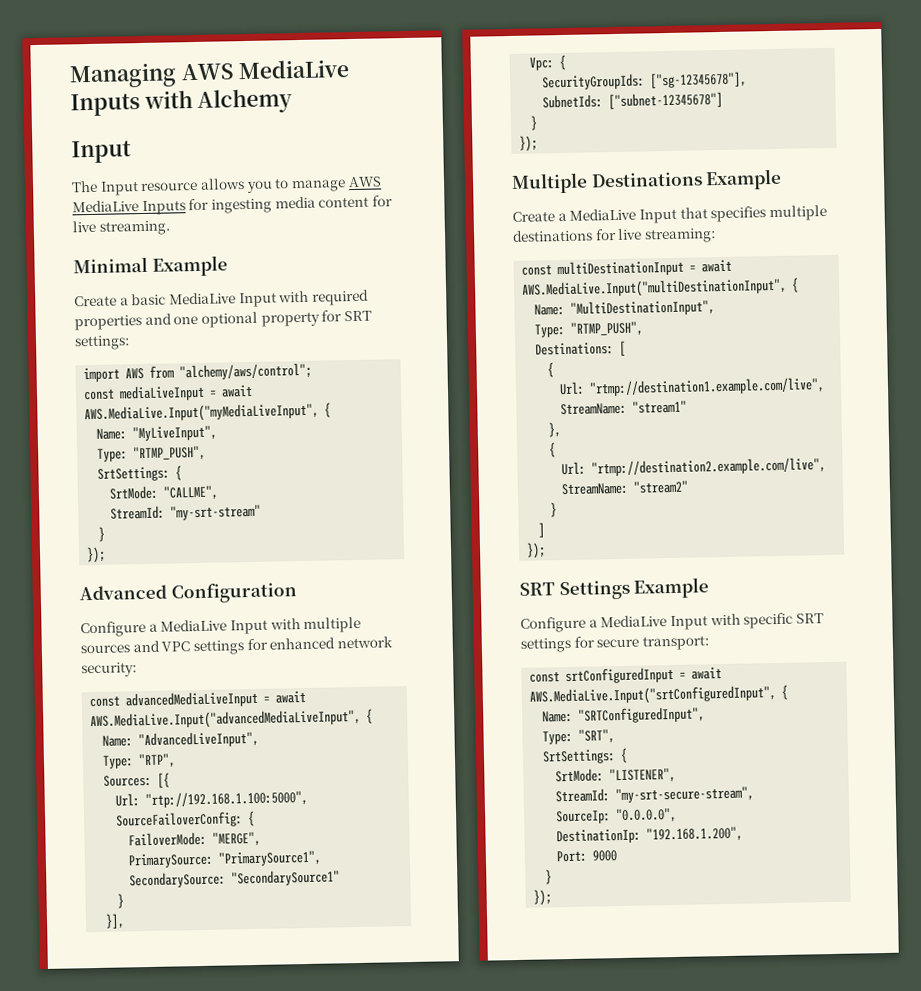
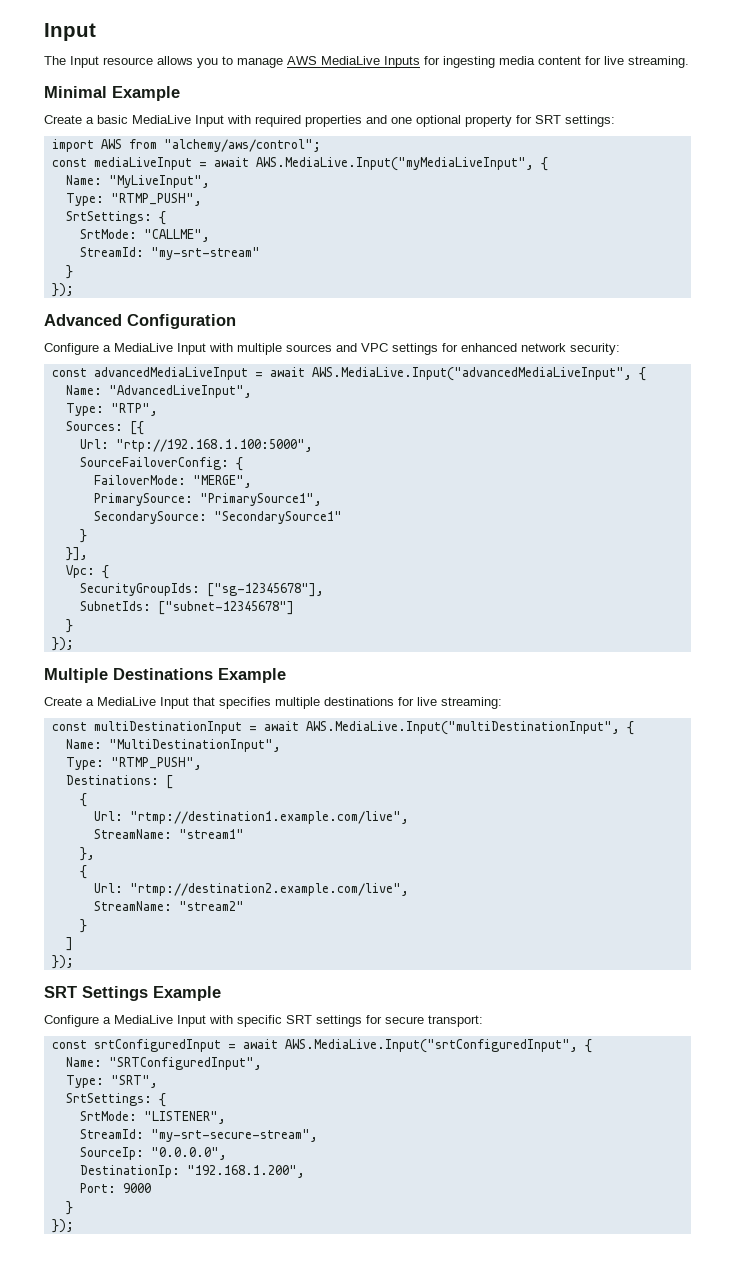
- Managing AWS MediaLive Inputs with Alchemy

